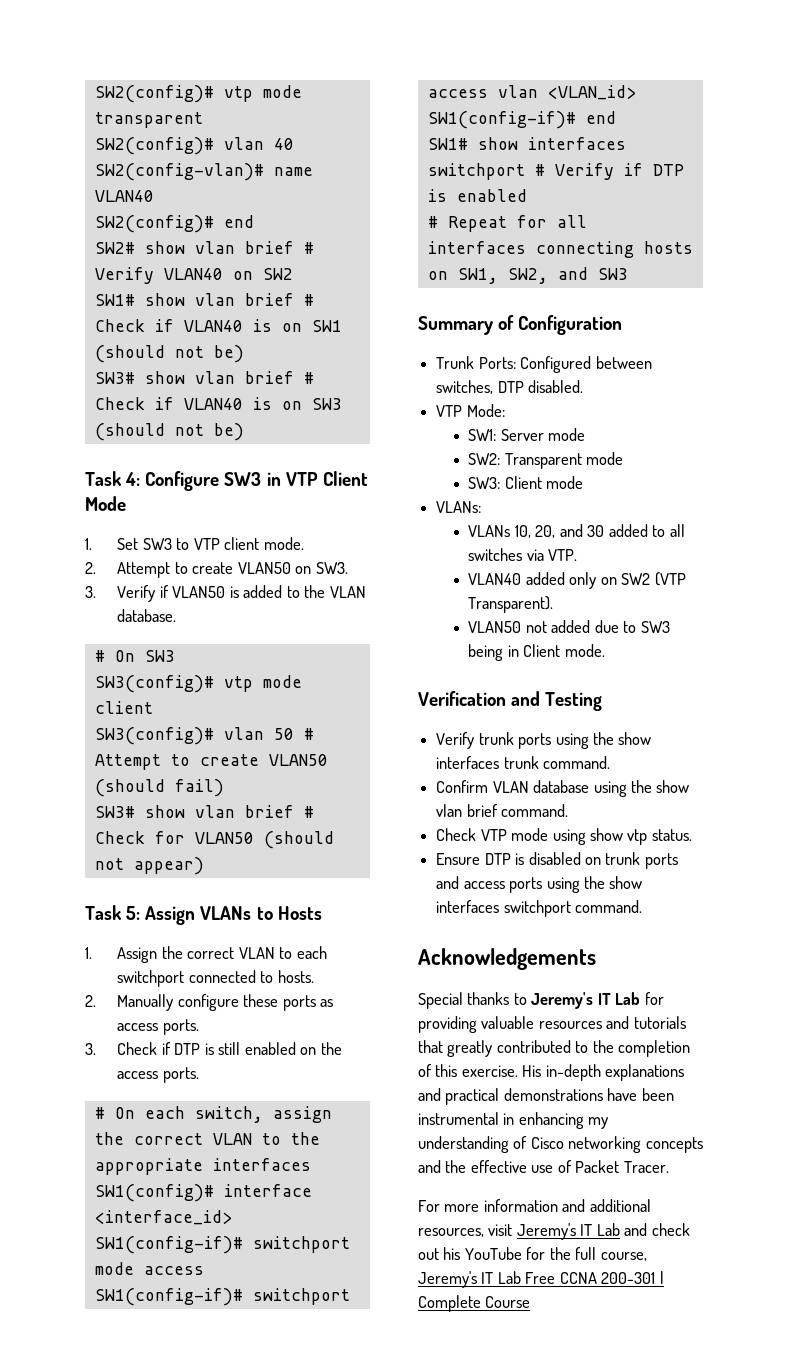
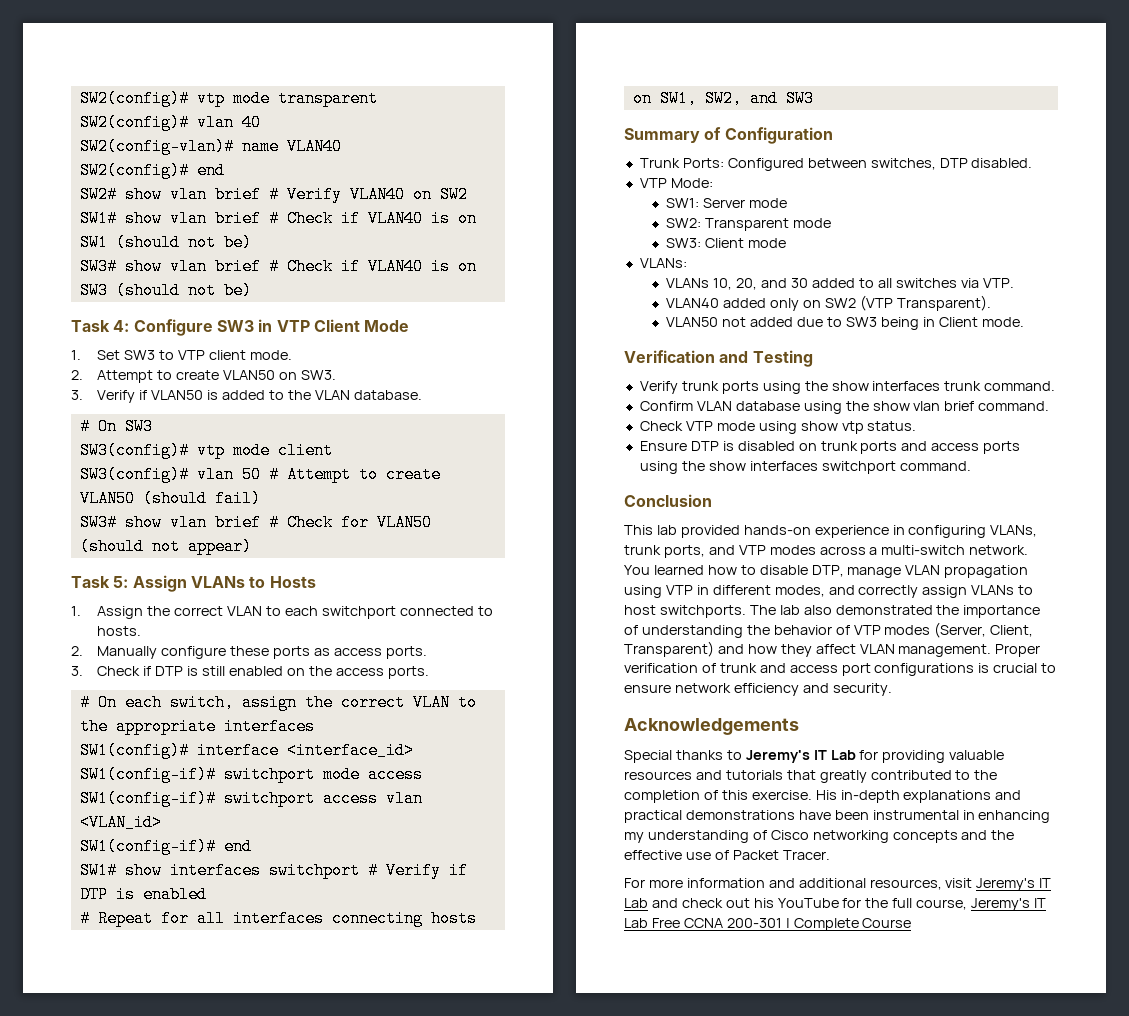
+ Conclusion
+ This lab provided hands-on experience in configuring VLANs, trunk ports, and VTP modes across a multi-switch network. You learned how to disable DTP, manage VLAN propagation using VTP in different modes, and correctly assign VLANs to host switchports. The lab also demonstrated the importance of understanding the behavior of VTP modes (Server, Client, Transparent) and how they affect VLAN management. Proper verification of trunk and access port configurations is crucial to ensure network efficiency and security.

